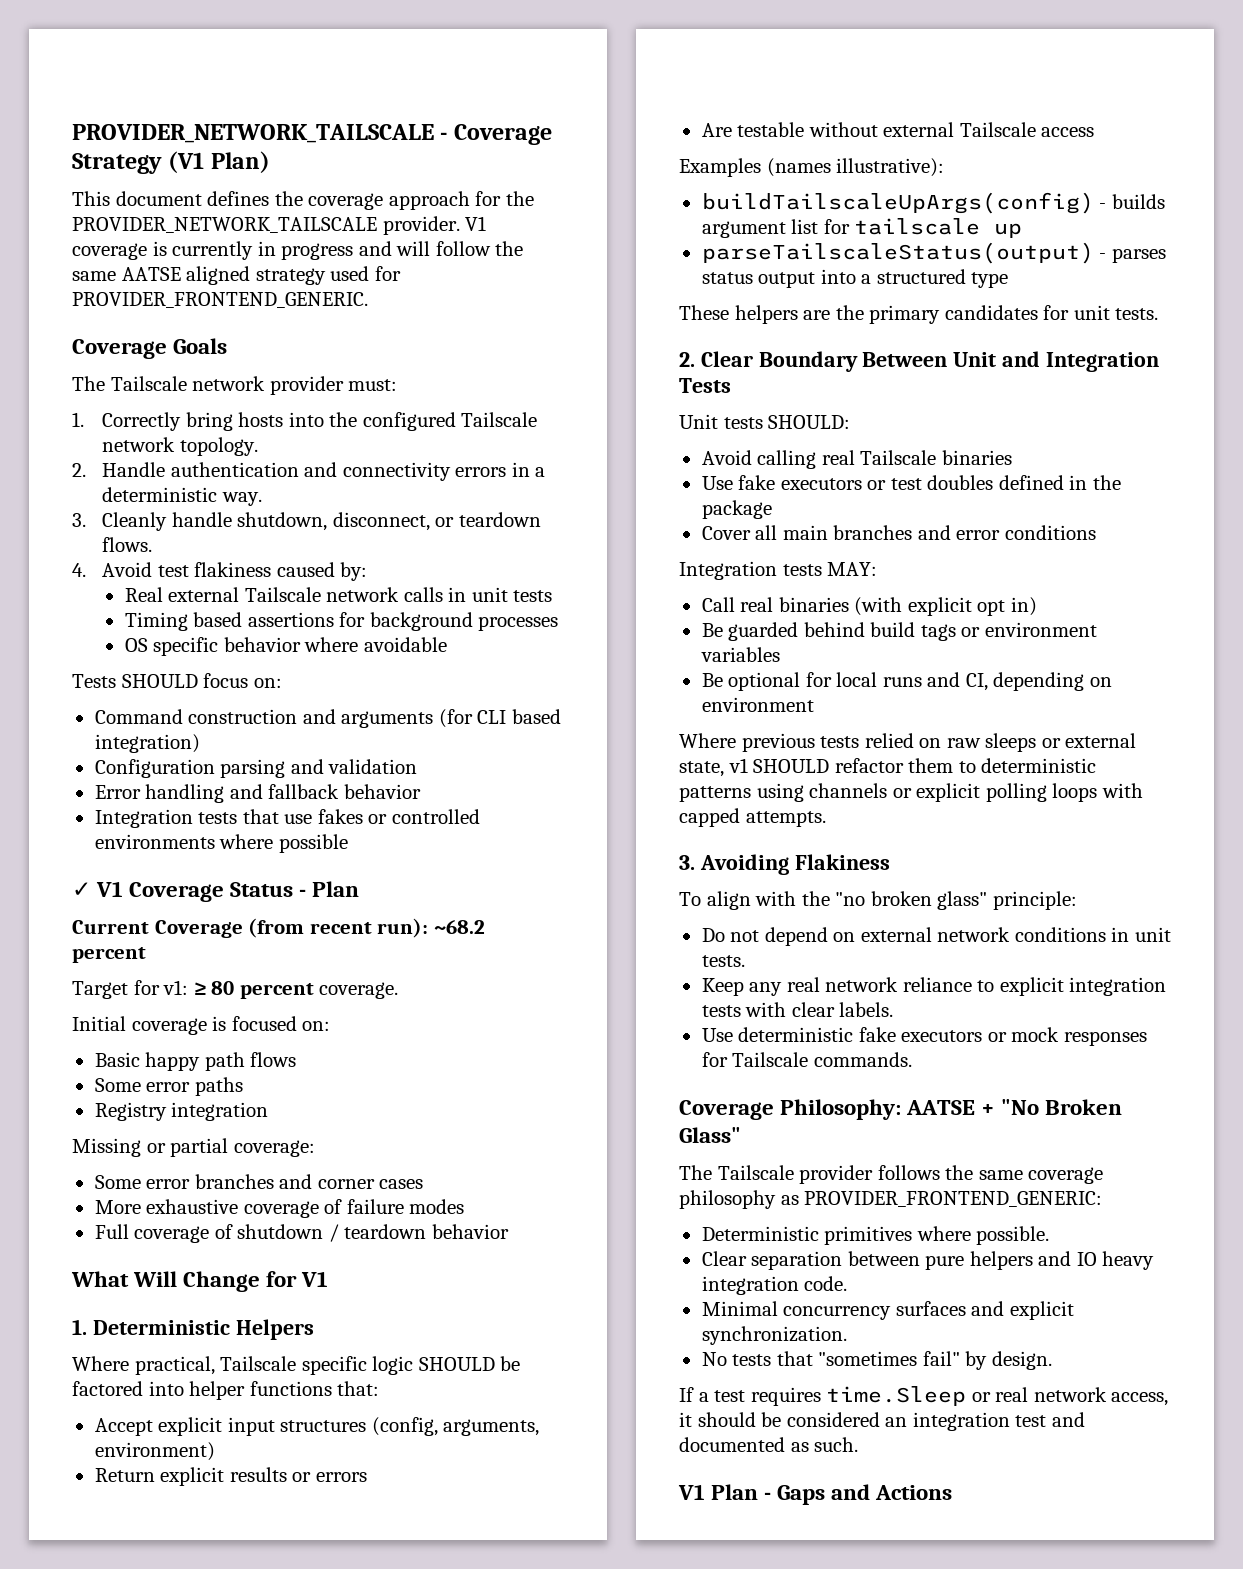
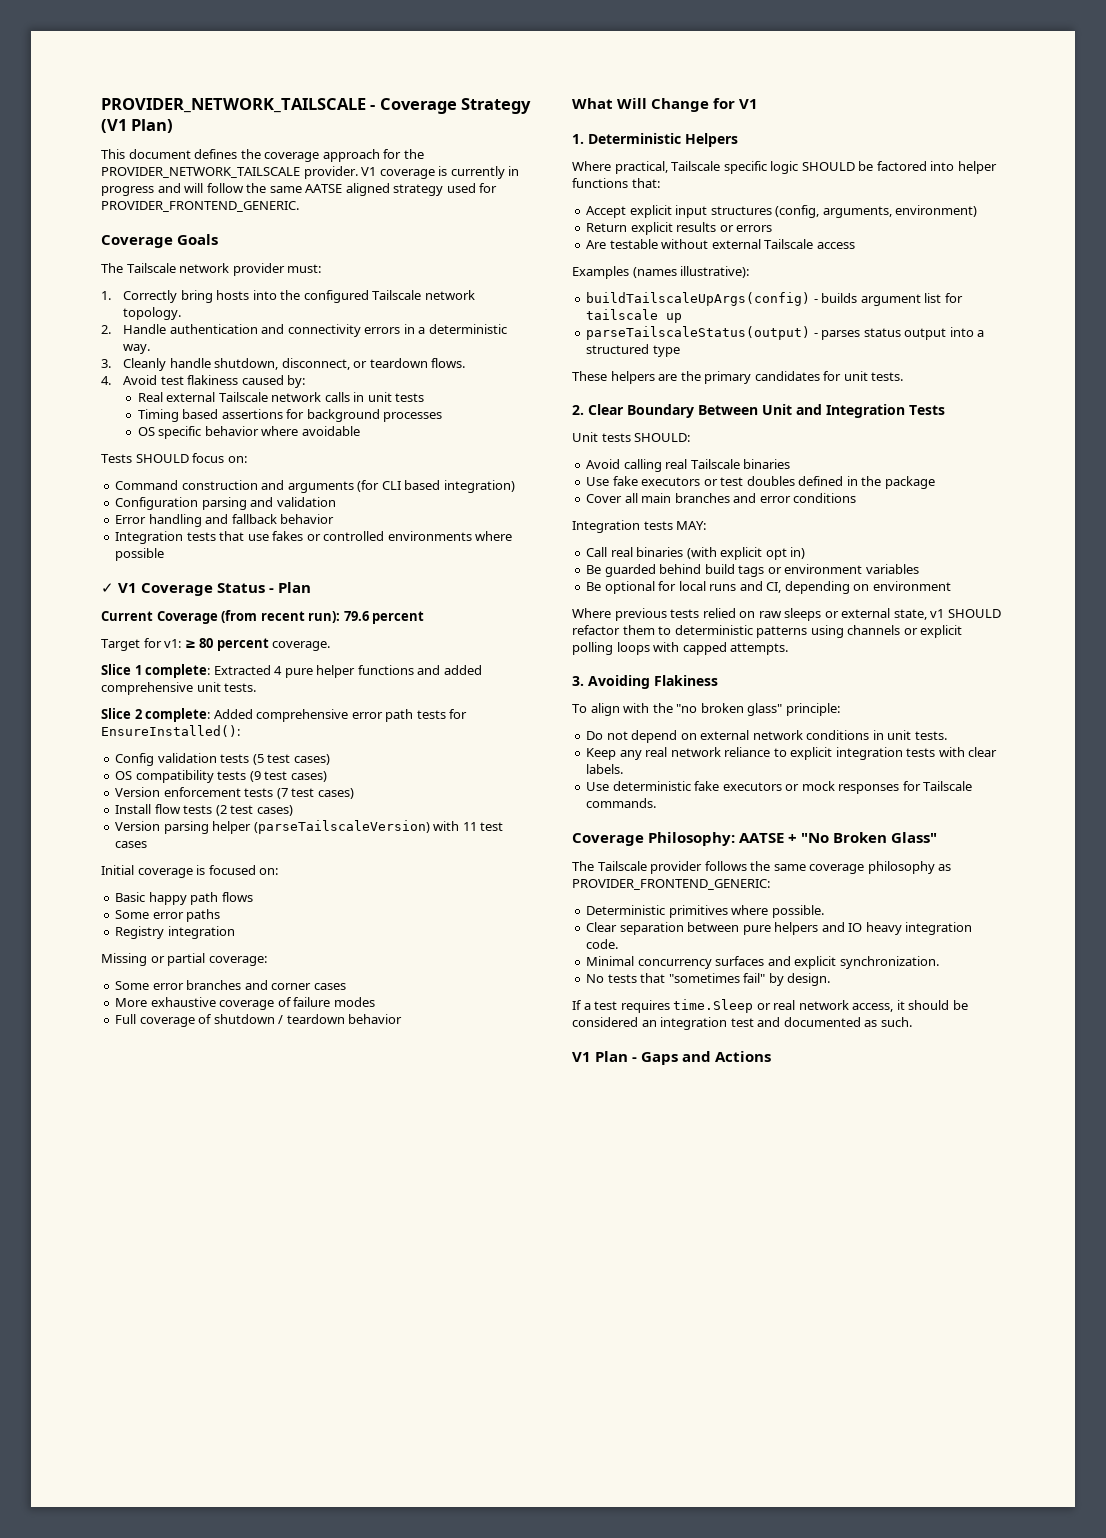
- Current Coverage (from recent run): ~68.2 percent
+ Current Coverage (from recent run): 79.6 percent
+ Slice 1 complete: Extracted 4 pure helper functions and added comprehensive unit tests.
+ Slice 2 complete: Added comprehensive error path tests for EnsureInstalled():
+ Config validation tests (5 test cases)
+ OS compatibility tests (9 test cases)
+ Version enforcement tests (7 test cases)
+ Install flow tests (2 test cases)
+ Version parsing helper (parseTailscaleVersion) with 11 test cases

